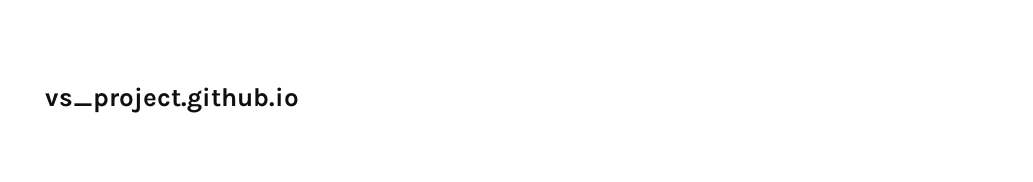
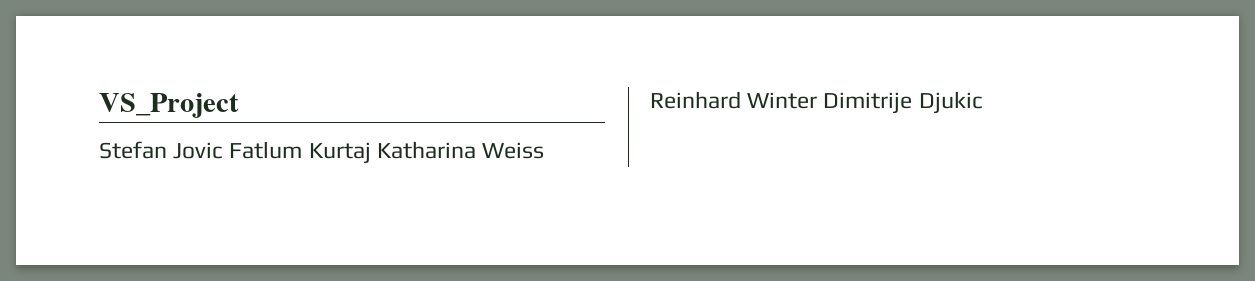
- vs_project.github.io
+ VS_Project
+ Stefan Jovic Fatlum Kurtaj Katharina Weiss Reinhard Winter Dimitrije Djukic

